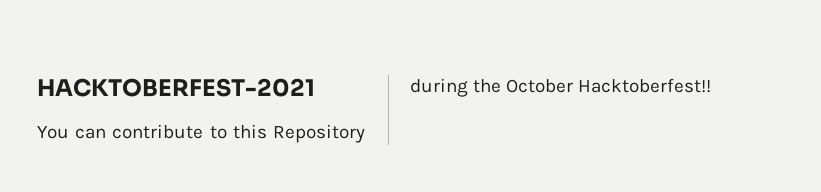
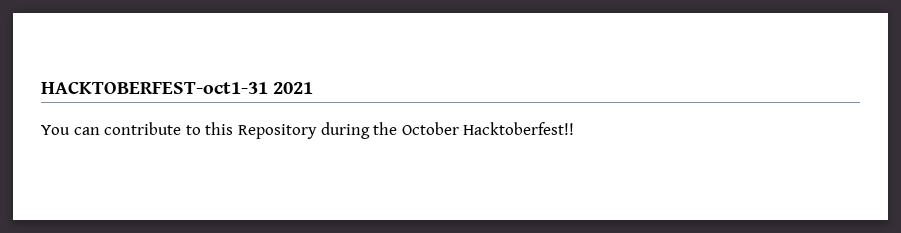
- HACKTOBERFEST-2021
+ HACKTOBERFEST-oct1-31 2021

